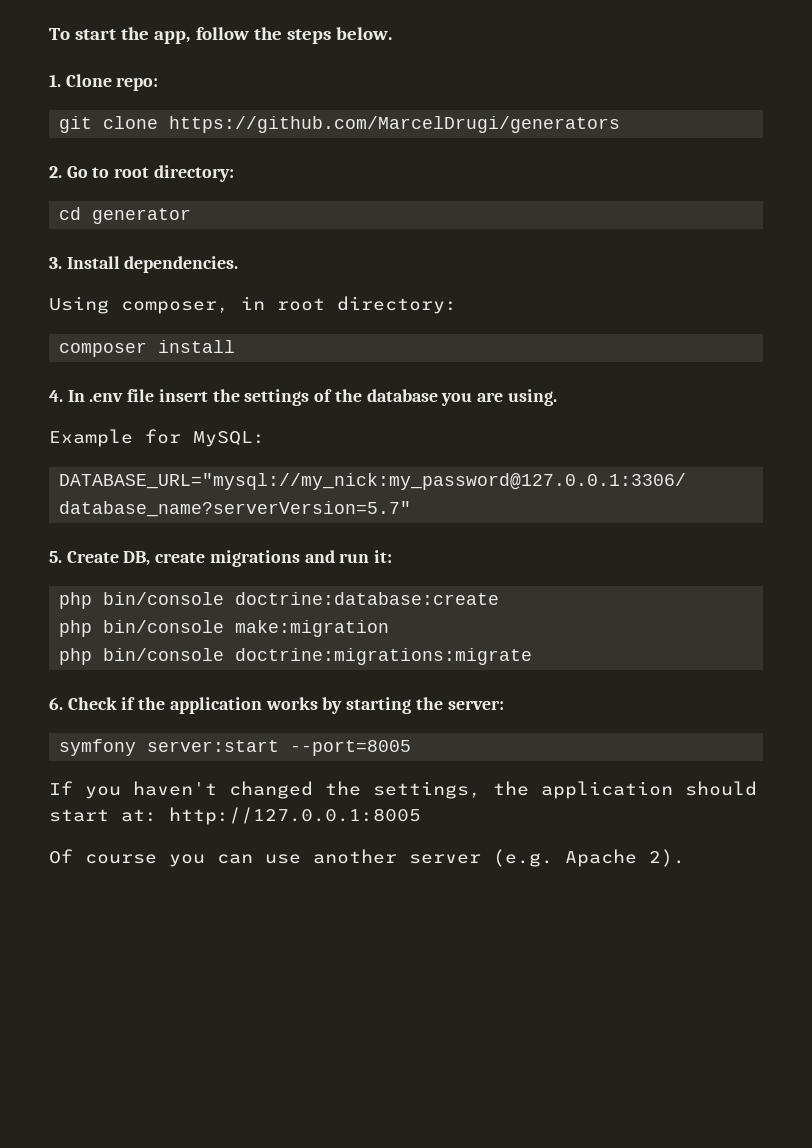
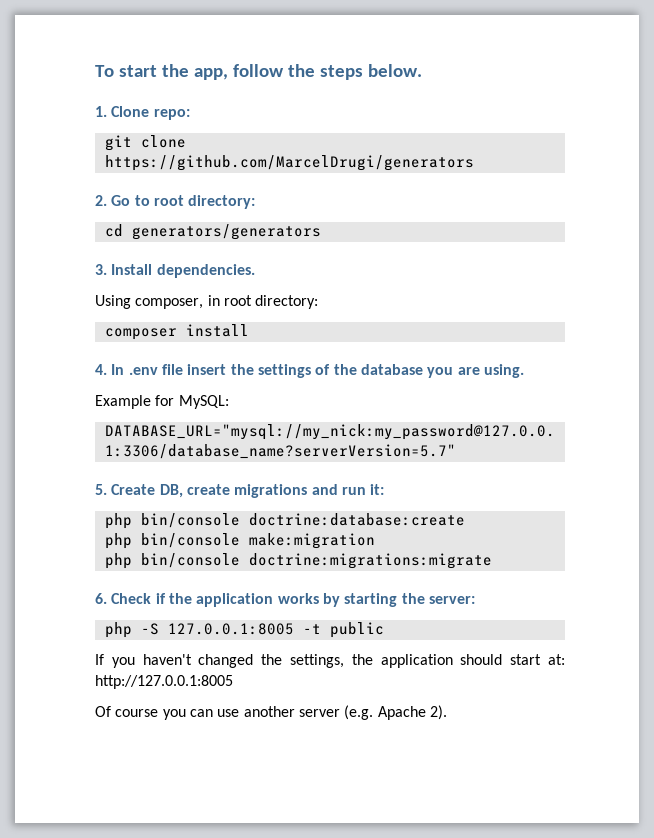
- cd generator
+ cd generators/generators
- symfony server:start --port=8005
+ php -S 127.0.0.1:8005 -t public

